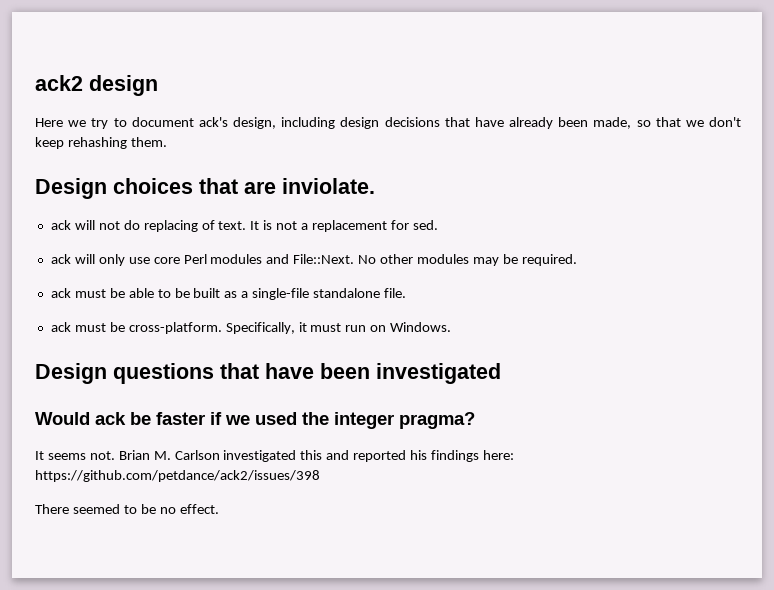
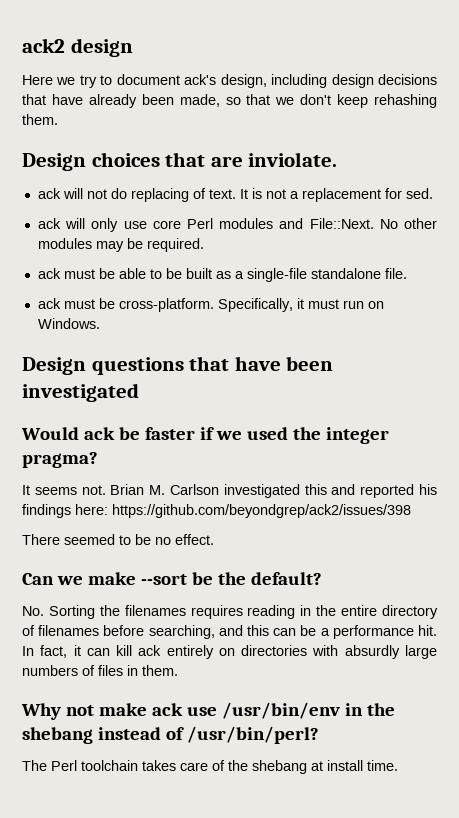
- Brian M. Carlson investigated this and reported his findings here: https://github.com/petdance/ack2/issues/398
+ Brian M. Carlson investigated this and reported his findings here: https://github.com/beyondgrep/ack2/issues/398
+ Can we make --sort be the default?
+ No. Sorting the filenames requires reading in the entire directory of filenames before searching, and this can be a performance hit. In fact, it can kill ack entirely on directories with absurdly large numbers of files in them.
+ Why not make ack use /usr/bin/env in the shebang instead of /usr/bin/perl?
+ The Perl toolchain takes care of the shebang at install time.

